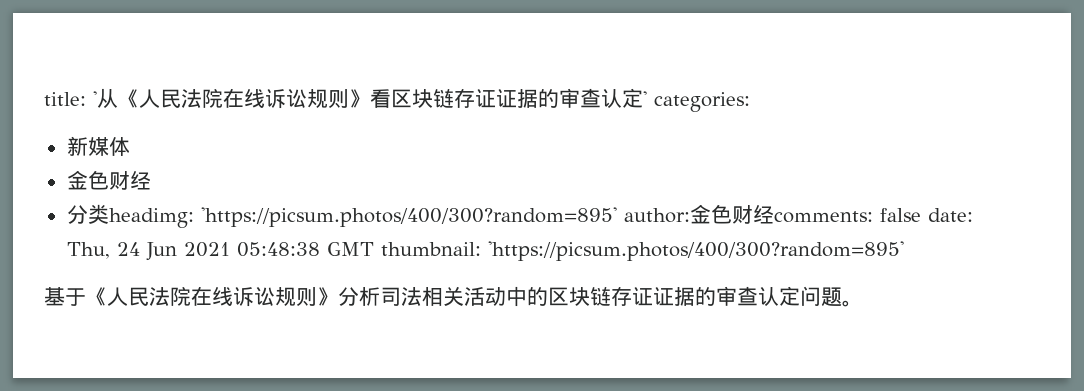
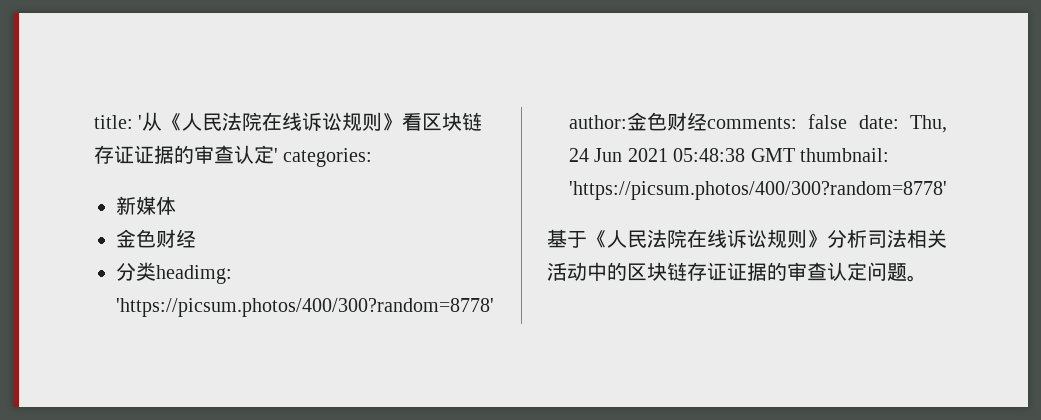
- 分类headimg: 'https://picsum.photos/400/300?random=895' author:金色财经comments: false date: Thu, 24 Jun 2021 05:48:38 GMT thumbnail: 'https://picsum.photos/400/300?random=895'
+ 分类headimg: 'https://picsum.photos/400/300?random=8778' author:金色财经comments: false date: Thu, 24 Jun 2021 05:48:38 GMT thumbnail: 'https://picsum.photos/400/300?random=8778'

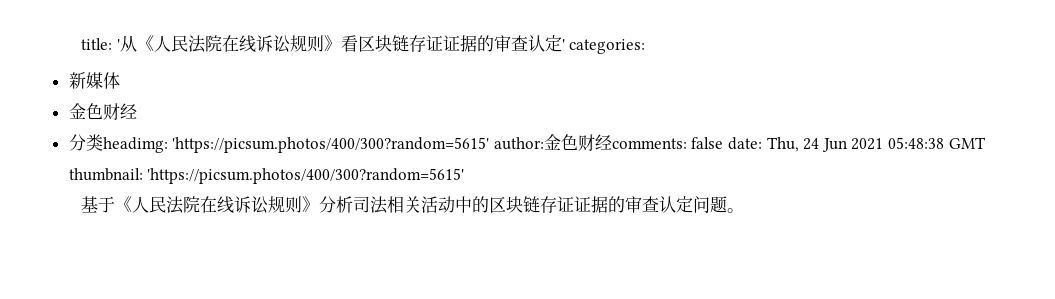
- 分类headimg: 'https://picsum.photos/400/300?random=8778' author:金色财经comments: false date: Thu, 24 Jun 2021 05:48:38 GMT thumbnail: 'https://picsum.photos/400/300?random=8778'
+ 分类headimg: 'https://picsum.photos/400/300?random=5615' author:金色财经comments: false date: Thu, 24 Jun 2021 05:48:38 GMT thumbnail: 'https://picsum.photos/400/300?random=5615'

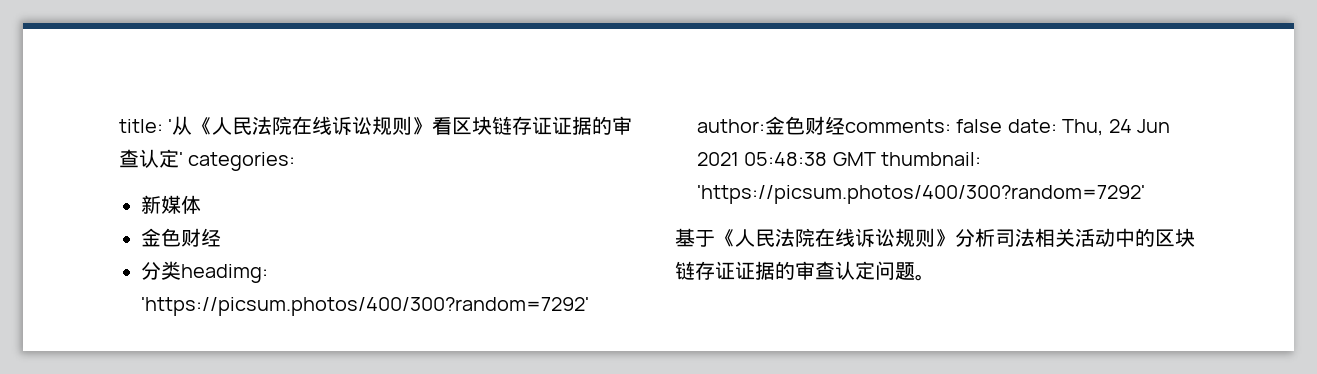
- 分类headimg: 'https://picsum.photos/400/300?random=5615' author:金色财经comments: false date: Thu, 24 Jun 2021 05:48:38 GMT thumbnail: 'https://picsum.photos/400/300?random=5615'
+ 分类headimg: 'https://picsum.photos/400/300?random=7292' author:金色财经comments: false date: Thu, 24 Jun 2021 05:48:38 GMT thumbnail: 'https://picsum.photos/400/300?random=7292'

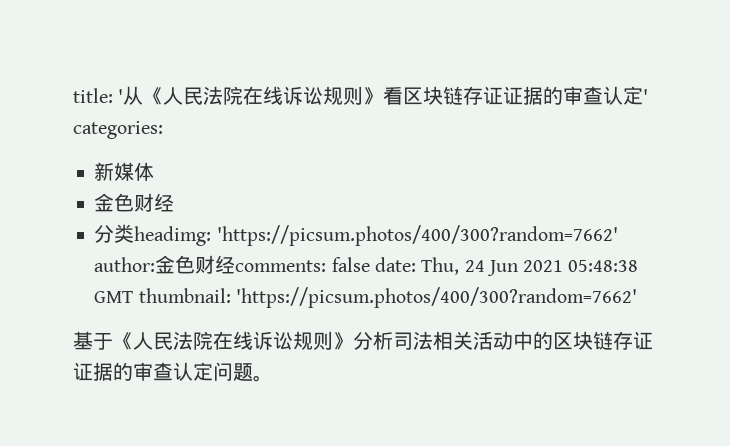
- 分类headimg: 'https://picsum.photos/400/300?random=7292' author:金色财经comments: false date: Thu, 24 Jun 2021 05:48:38 GMT thumbnail: 'https://picsum.photos/400/300?random=7292'
+ 分类headimg: 'https://picsum.photos/400/300?random=7662' author:金色财经comments: false date: Thu, 24 Jun 2021 05:48:38 GMT thumbnail: 'https://picsum.photos/400/300?random=7662'

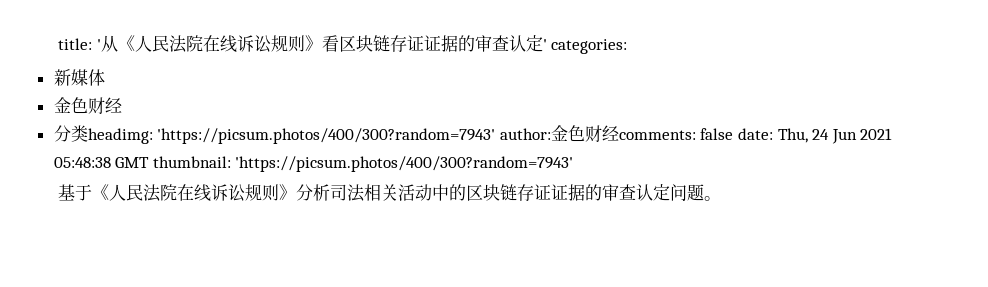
- 分类headimg: 'https://picsum.photos/400/300?random=7662' author:金色财经comments: false date: Thu, 24 Jun 2021 05:48:38 GMT thumbnail: 'https://picsum.photos/400/300?random=7662'
+ 分类headimg: 'https://picsum.photos/400/300?random=7943' author:金色财经comments: false date: Thu, 24 Jun 2021 05:48:38 GMT thumbnail: 'https://picsum.photos/400/300?random=7943'

